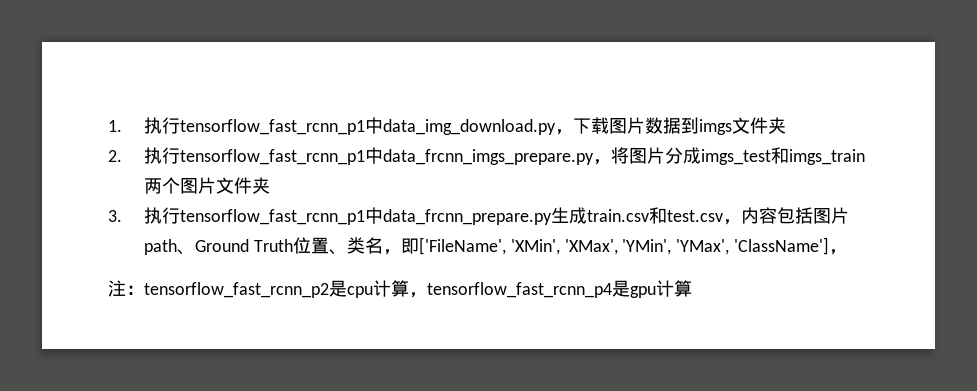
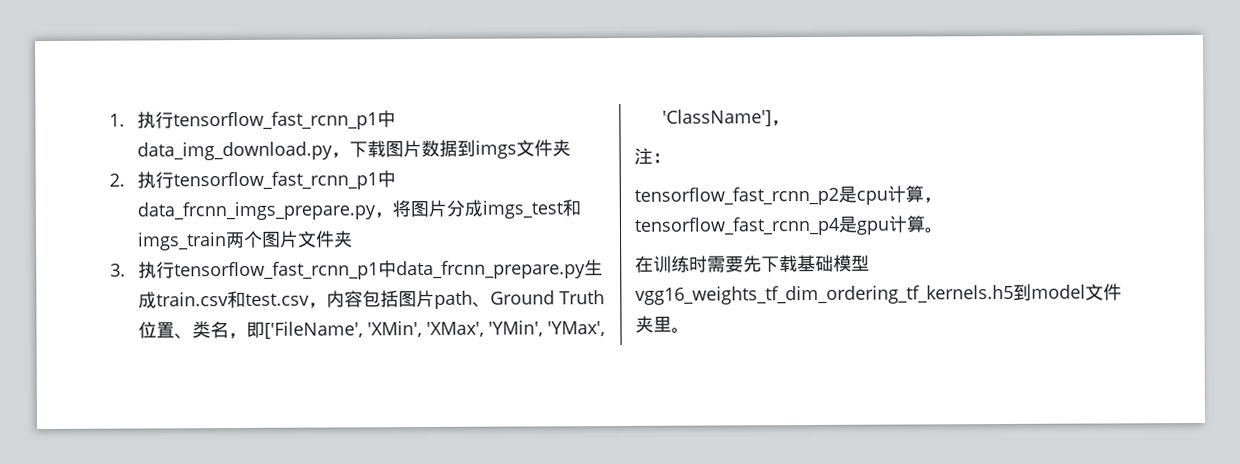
- 注：tensorflow_fast_rcnn_p2是cpu计算，tensorflow_fast_rcnn_p4是gpu计算
+ 注：
+ tensorflow_fast_rcnn_p2是cpu计算，tensorflow_fast_rcnn_p4是gpu计算。
+ 在训练时需要先下载基础模型vgg16_weights_tf_dim_ordering_tf_kernels.h5到model文件夹里。

